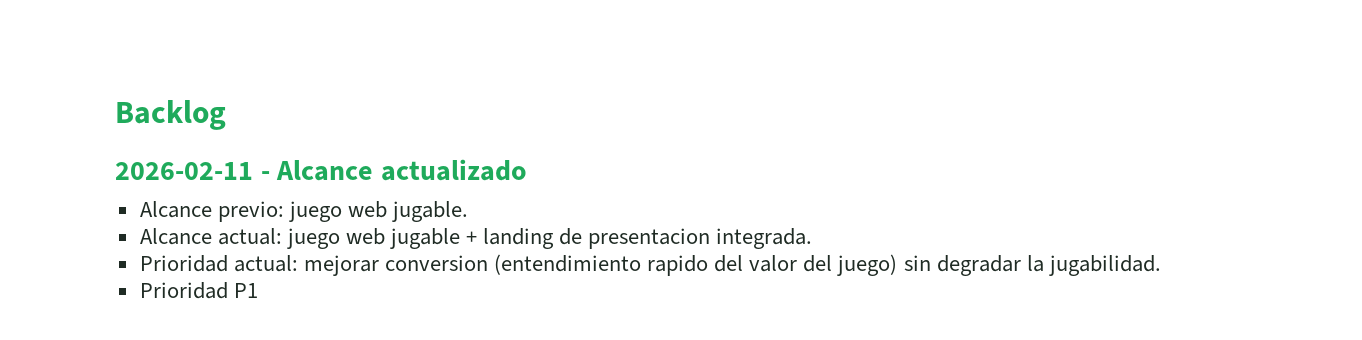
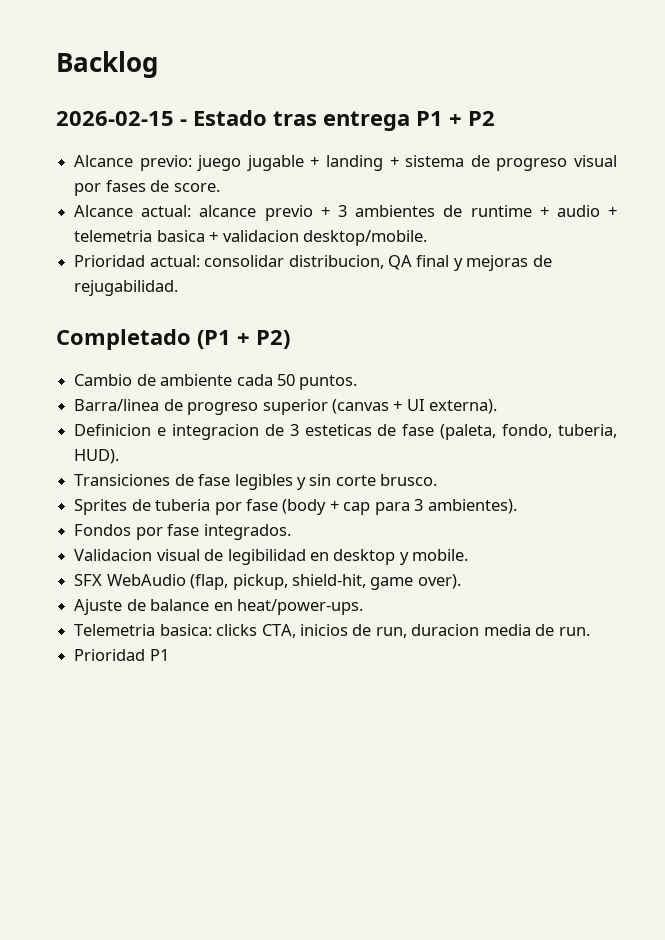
- 2026-02-11 - Alcance actualizado
- Alcance previo: juego web jugable.
- Alcance actual: juego web jugable + landing de presentacion integrada.
- Prioridad actual: mejorar conversion (entendimiento rapido del valor del juego) sin degradar la jugabilidad.
+ 2026-02-15 - Estado tras entrega P1 + P2
+ Alcance previo: juego jugable + landing + sistema de progreso visual por fases de score.
+ Alcance actual: alcance previo + 3 ambientes de runtime + audio + telemetria basica + validacion desktop/mobile.
+ Prioridad actual: consolidar distribucion, QA final y mejoras de rejugabilidad.
+ Completado (P1 + P2)
+ Cambio de ambiente cada 50 puntos.
+ Barra/linea de progreso superior (canvas + UI externa).
+ Definicion e integracion de 3 esteticas de fase (paleta, fondo, tuberia, HUD).
+ Transiciones de fase legibles y sin corte brusco.
+ Sprites de tuberia por fase (body + cap para 3 ambientes).
+ Fondos por fase integrados.
+ Validacion visual de legibilidad en desktop y mobile.
+ SFX WebAudio (flap, pickup, shield-hit, game over).
+ Ajuste de balance en heat/power-ups.
+ Telemetria basica: clicks CTA, inicios de run, duracion media de run.

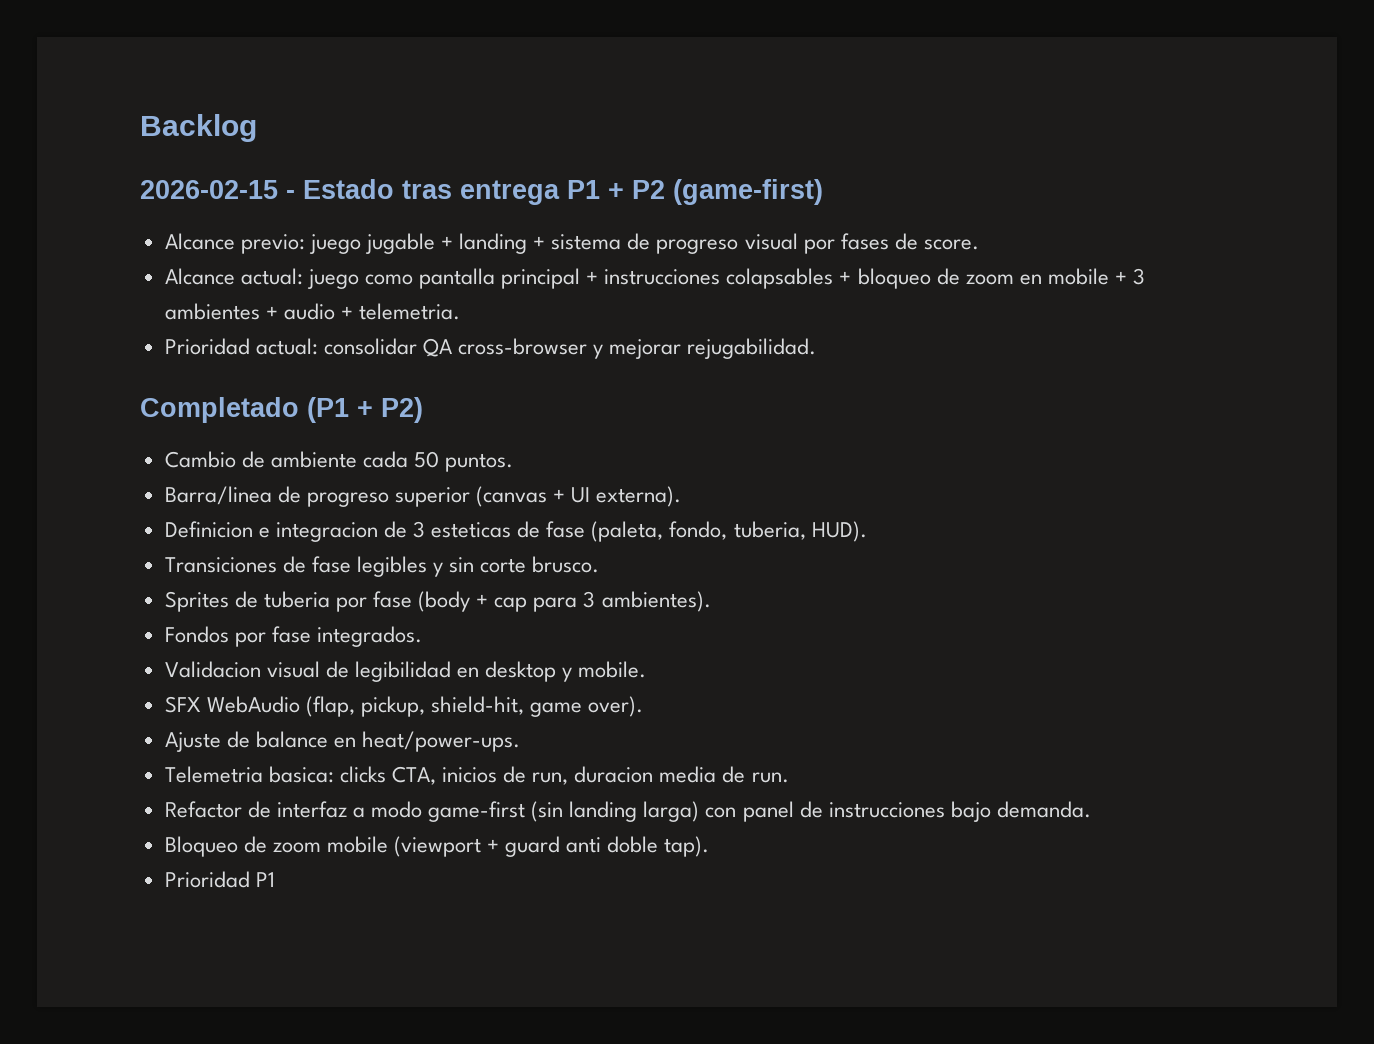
- 2026-02-15 - Estado tras entrega P1 + P2
+ 2026-02-15 - Estado tras entrega P1 + P2 (game-first)
- Alcance actual: alcance previo + 3 ambientes de runtime + audio + telemetria basica + validacion desktop/mobile.
- Prioridad actual: consolidar distribucion, QA final y mejoras de rejugabilidad.
+ Alcance actual: juego como pantalla principal + instrucciones colapsables + bloqueo de zoom en mobile + 3 ambientes + audio + telemetria.
+ Prioridad actual: consolidar QA cross-browser y mejorar rejugabilidad.
+ Refactor de interfaz a modo game-first (sin landing larga) con panel de instrucciones bajo demanda.
+ Bloqueo de zoom mobile (viewport + guard anti doble tap).

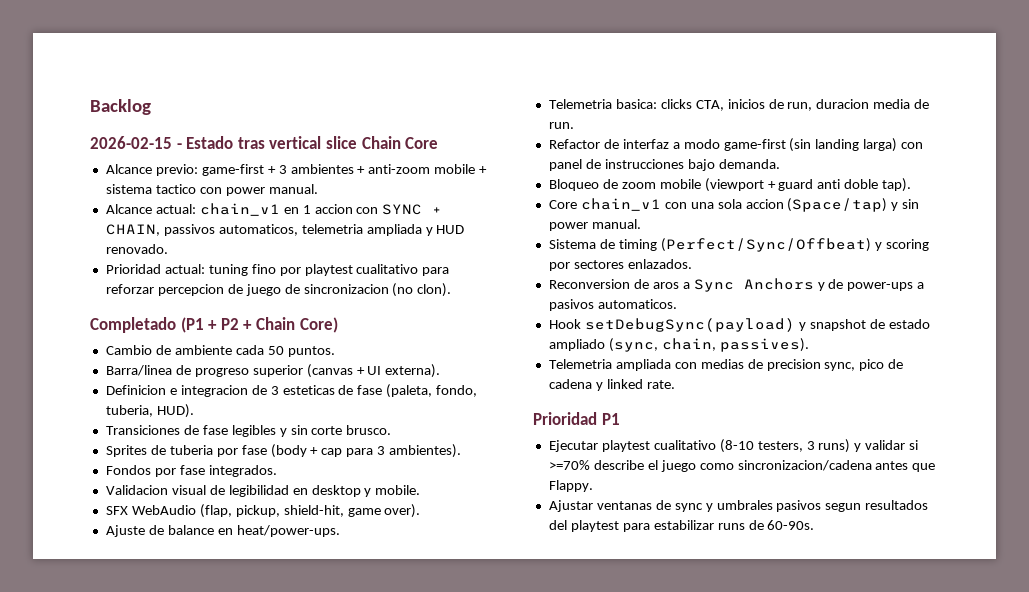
- 2026-02-15 - Estado tras entrega P1 + P2 (game-first)
- Alcance previo: juego jugable + landing + sistema de progreso visual por fases de score.
- Alcance actual: juego como pantalla principal + instrucciones colapsables + bloqueo de zoom en mobile + 3 ambientes + audio + telemetria.
- Prioridad actual: consolidar QA cross-browser y mejorar rejugabilidad.
+ 2026-02-15 - Estado tras vertical slice Chain Core
+ Alcance previo: game-first + 3 ambientes + anti-zoom mobile + sistema tactico con power manual.
+ Alcance actual: chain_v1 en 1 accion con SYNC + CHAIN, passivos automaticos, telemetria ampliada y HUD renovado.
+ Prioridad actual: tuning fino por playtest cualitativo para reforzar percepcion de juego de sincronizacion (no clon).
- Completado (P1 + P2)
+ Completado (P1 + P2 + Chain Core)
+ Core chain_v1 con una sola accion (Space/tap) y sin power manual.
+ Sistema de timing (Perfect/Sync/Offbeat) y scoring por sectores enlazados.
+ Reconversion de aros a Sync Anchors y de power-ups a pasivos automaticos.
+ Hook setDebugSync(payload) y snapshot de estado ampliado (sync, chain, passives).
+ Telemetria ampliada con medias de precision sync, pico de cadena y linked rate.
  Prioridad P1
+ Ejecutar playtest cualitativo (8-10 testers, 3 runs) y validar si >=70% describe el juego como sincronizacion/cadena antes que Flappy.
+ Ajustar ventanas de sync y umbrales pasivos segun resultados del playtest para estabilizar runs de 60-90s.

